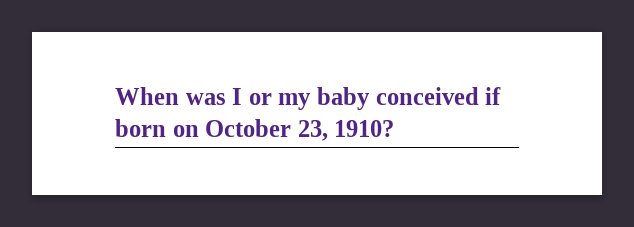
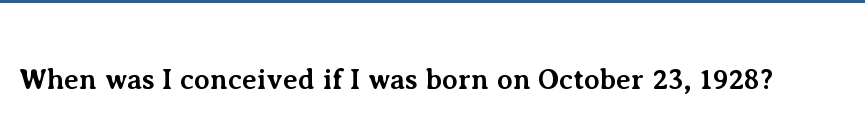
- When was I or my baby conceived if born on October 23, 1910?
+ When was I conceived if I was born on October 23, 1928?

